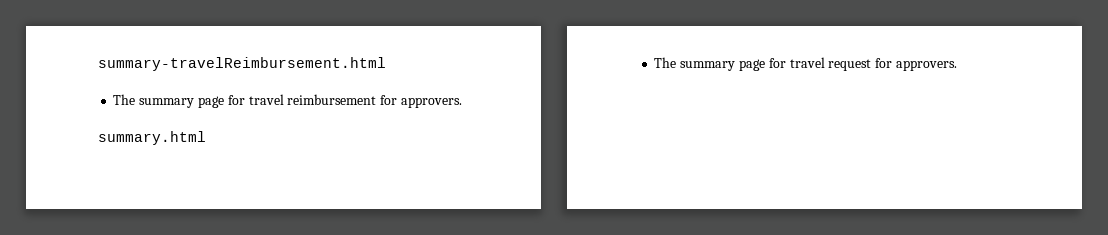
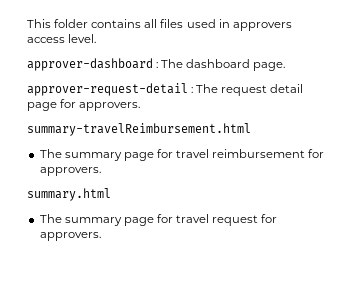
+ This folder contains all files used in approvers access level.
+ approver-dashboard : The dashboard page.
+ approver-request-detail : The request detail page for approvers.

